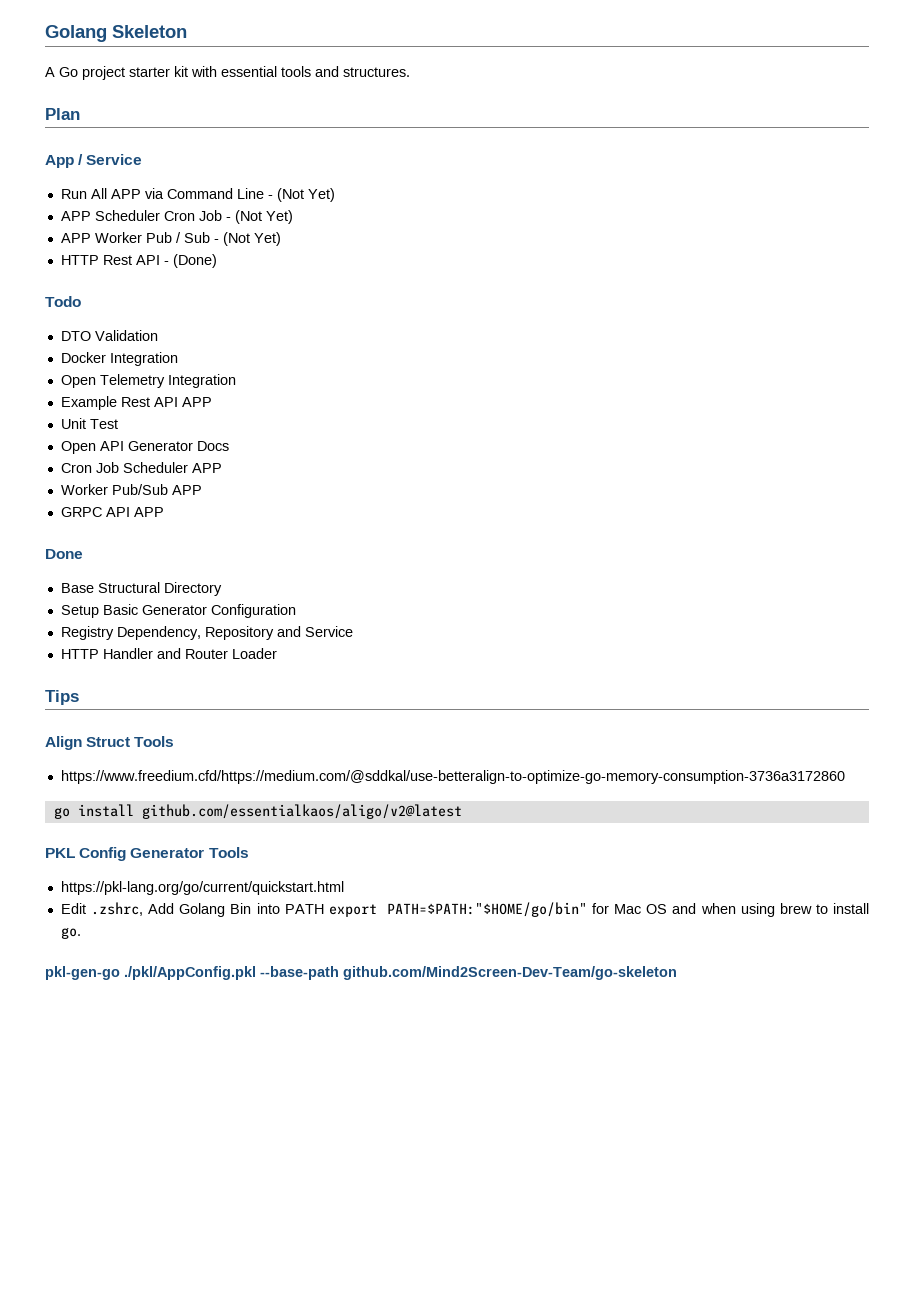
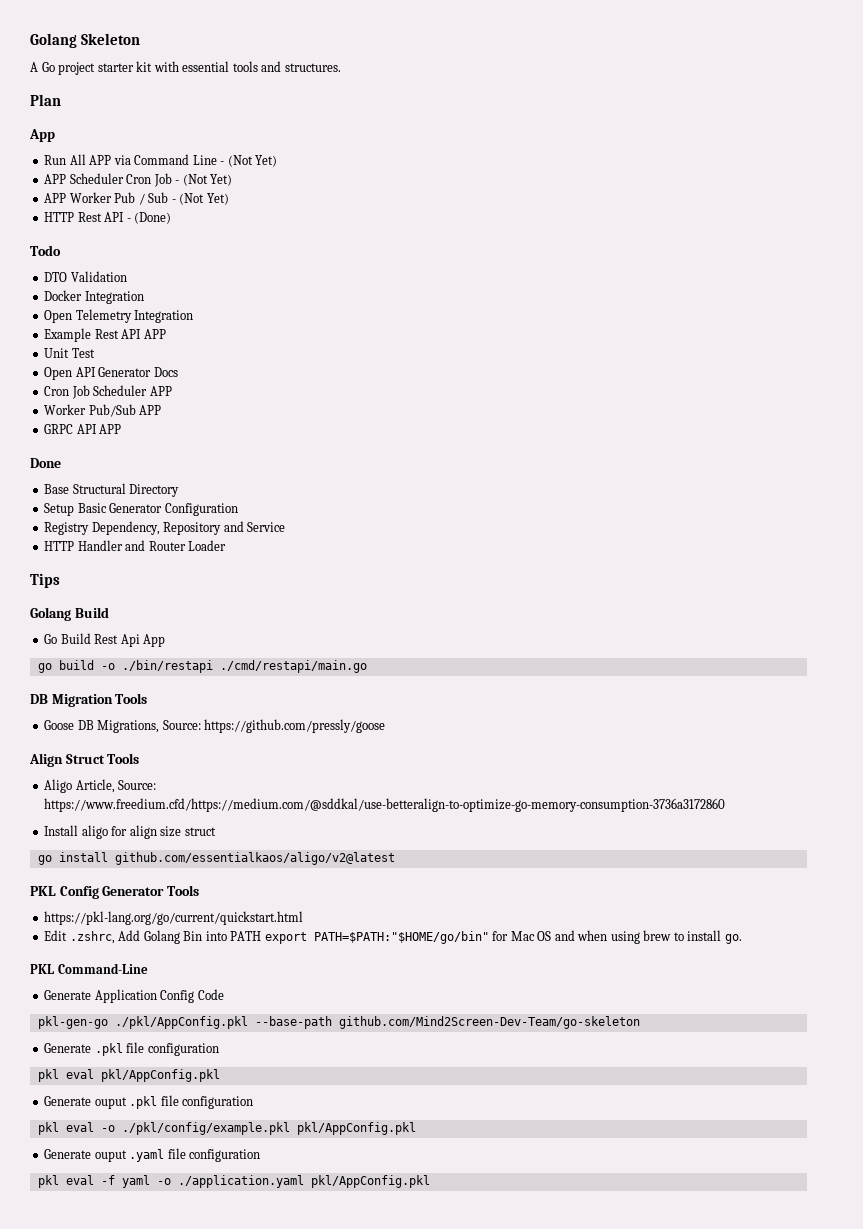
  Plan
- App / Service
+ App
+ Golang Build
+ Go Build Rest Api App
+ go build -o ./bin/restapi ./cmd/restapi/main.go
+ DB Migration Tools
+ Goose DB Migrations, Source: https://github.com/pressly/goose
  Align Struct Tools
- https://www.freedium.cfd/https://medium.com/@sddkal/use-betteralign-to-optimize-go-memory-consumption-3736a3172860
+ Aligo Article, Source: https://www.freedium.cfd/https://medium.com/@sddkal/use-betteralign-to-optimize-go-memory-consumption-3736a3172860
+ Install aligo for align size struct
+ PKL Command-Line
+ Generate Application Config Code
  pkl-gen-go ./pkl/AppConfig.pkl --base-path github.com/Mind2Screen-Dev-Team/go-skeleton
+ Generate .pkl file configuration
+ pkl eval pkl/AppConfig.pkl
+ Generate ouput .pkl file configuration
+ pkl eval -o ./pkl/config/example.pkl pkl/AppConfig.pkl
+ Generate ouput .yaml file configuration
+ pkl eval -f yaml -o ./application.yaml pkl/AppConfig.pkl

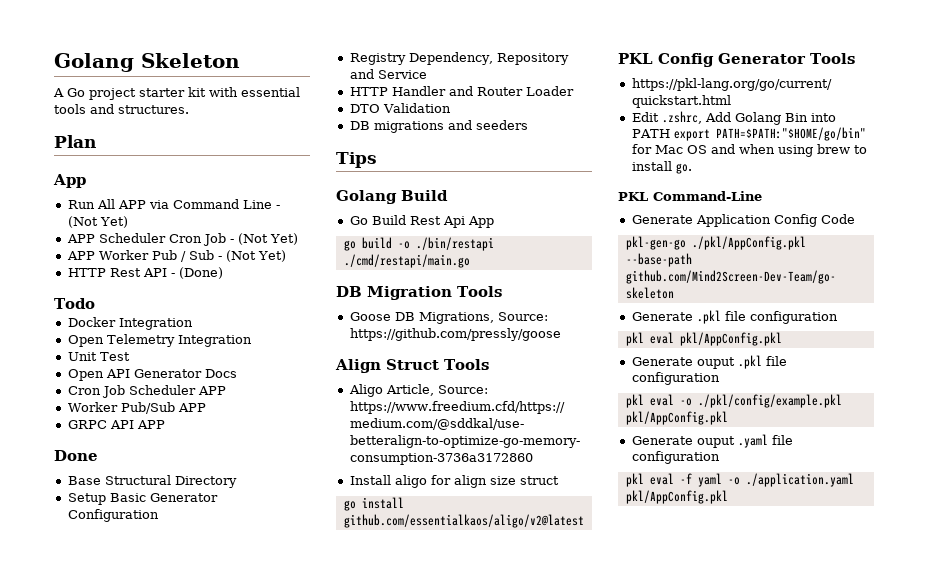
- DTO Validation
- Example Rest API APP
+ DTO Validation
+ DB migrations and seeders

